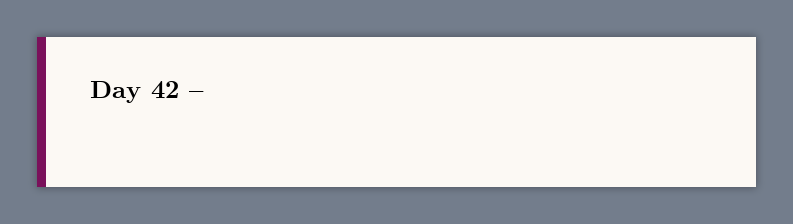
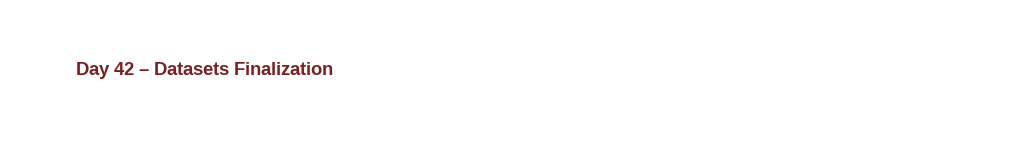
- Day 42 –
+ Day 42 – Datasets Finalization

